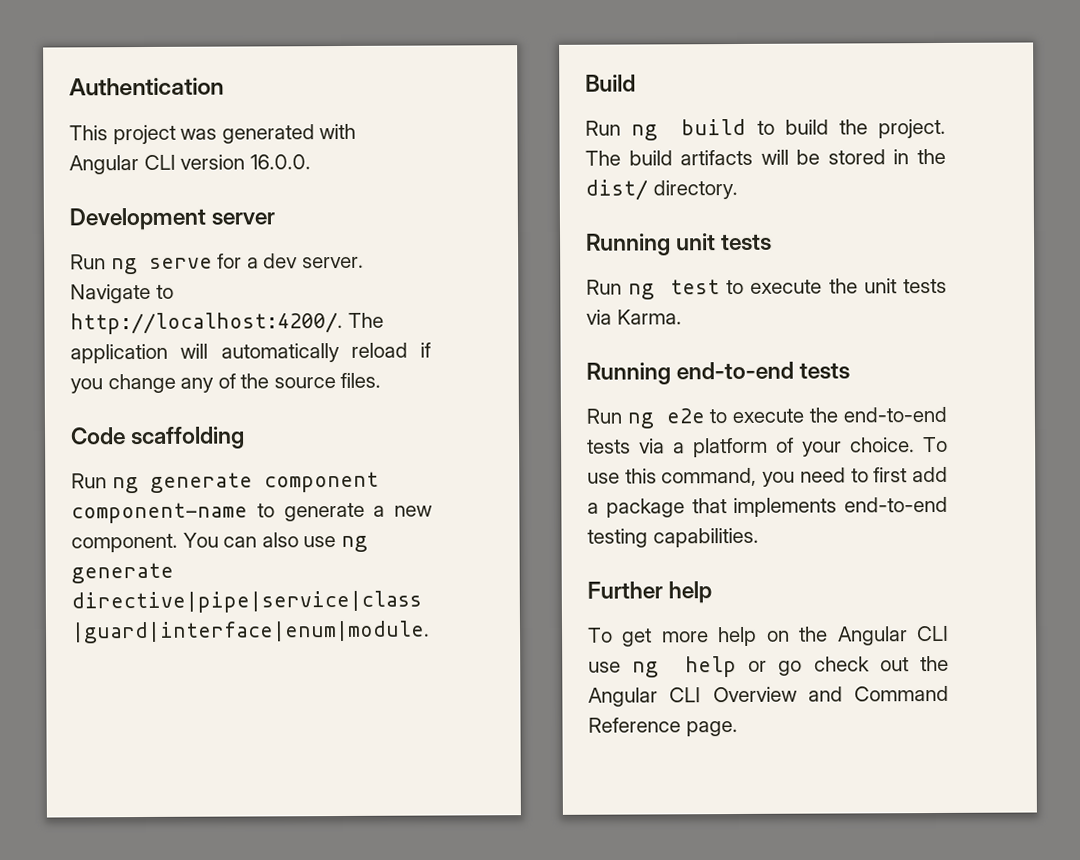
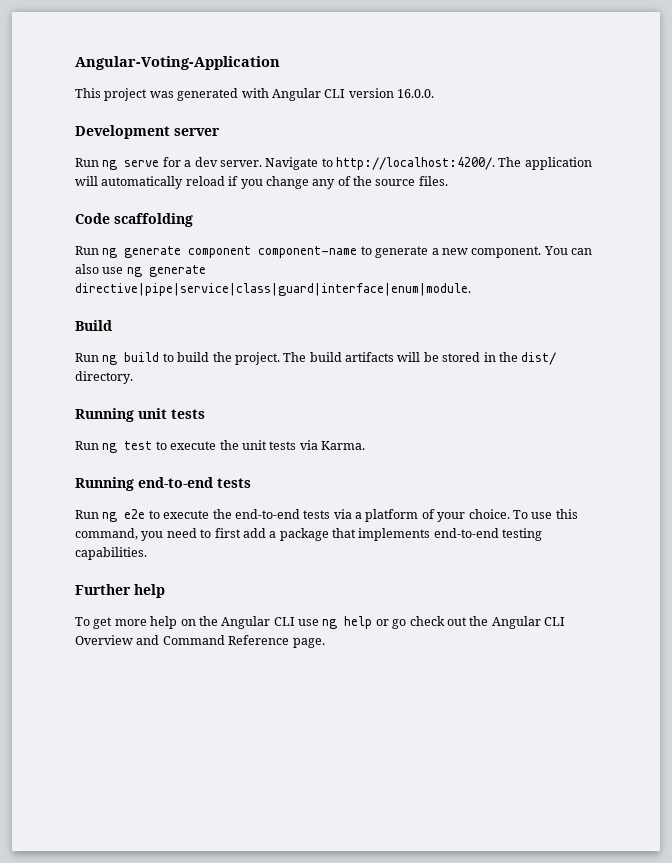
- Authentication
+ Angular-Voting-Application

